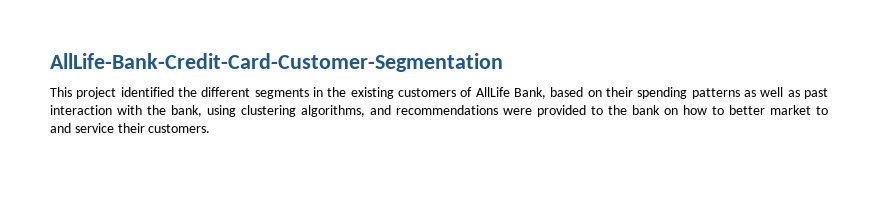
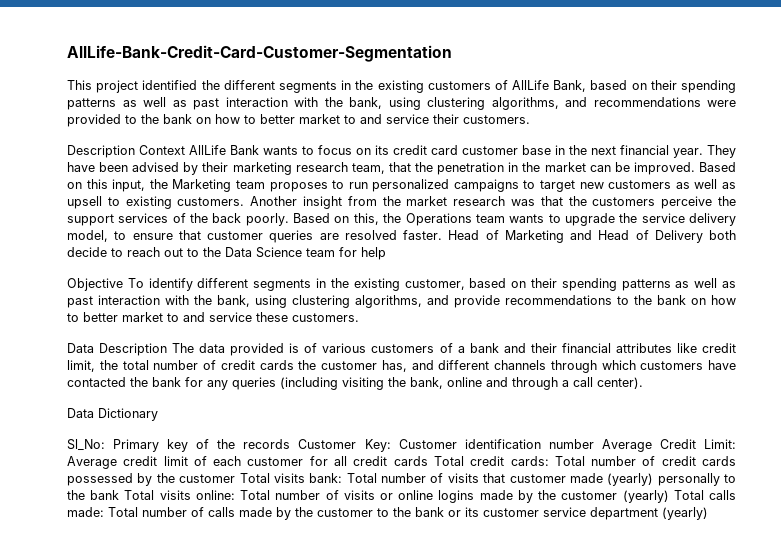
+ Description Context AllLife Bank wants to focus on its credit card customer base in the next financial year. They have been advised by their marketing research team, that the penetration in the market can be improved. Based on this input, the Marketing team proposes to run personalized campaigns to target new customers as well as upsell to existing customers. Another insight from the market research was that the customers perceive the support services of the back poorly. Based on this, the Operations team wants to upgrade the service delivery model, to ensure that customer queries are resolved faster. Head of Marketing and Head of Delivery both decide to reach out to the Data Science team for help
+ Objective To identify different segments in the existing customer, based on their spending patterns as well as past interaction with the bank, using clustering algorithms, and provide recommendations to the bank on how to better market to and service these customers.
+ Data Description The data provided is of various customers of a bank and their financial attributes like credit limit, the total number of credit cards the customer has, and different channels through which customers have contacted the bank for any queries (including visiting the bank, online and through a call center).
+ Data Dictionary
+ Sl_No: Primary key of the records Customer Key: Customer identification number Average Credit Limit: Average credit limit of each customer for all credit cards Total credit cards: Total number of credit cards possessed by the customer Total visits bank: Total number of visits that customer made (yearly) personally to the bank Total visits online: Total number of visits or online logins made by the customer (yearly) Total calls made: Total number of calls made by the customer to the bank or its customer service department (yearly)

